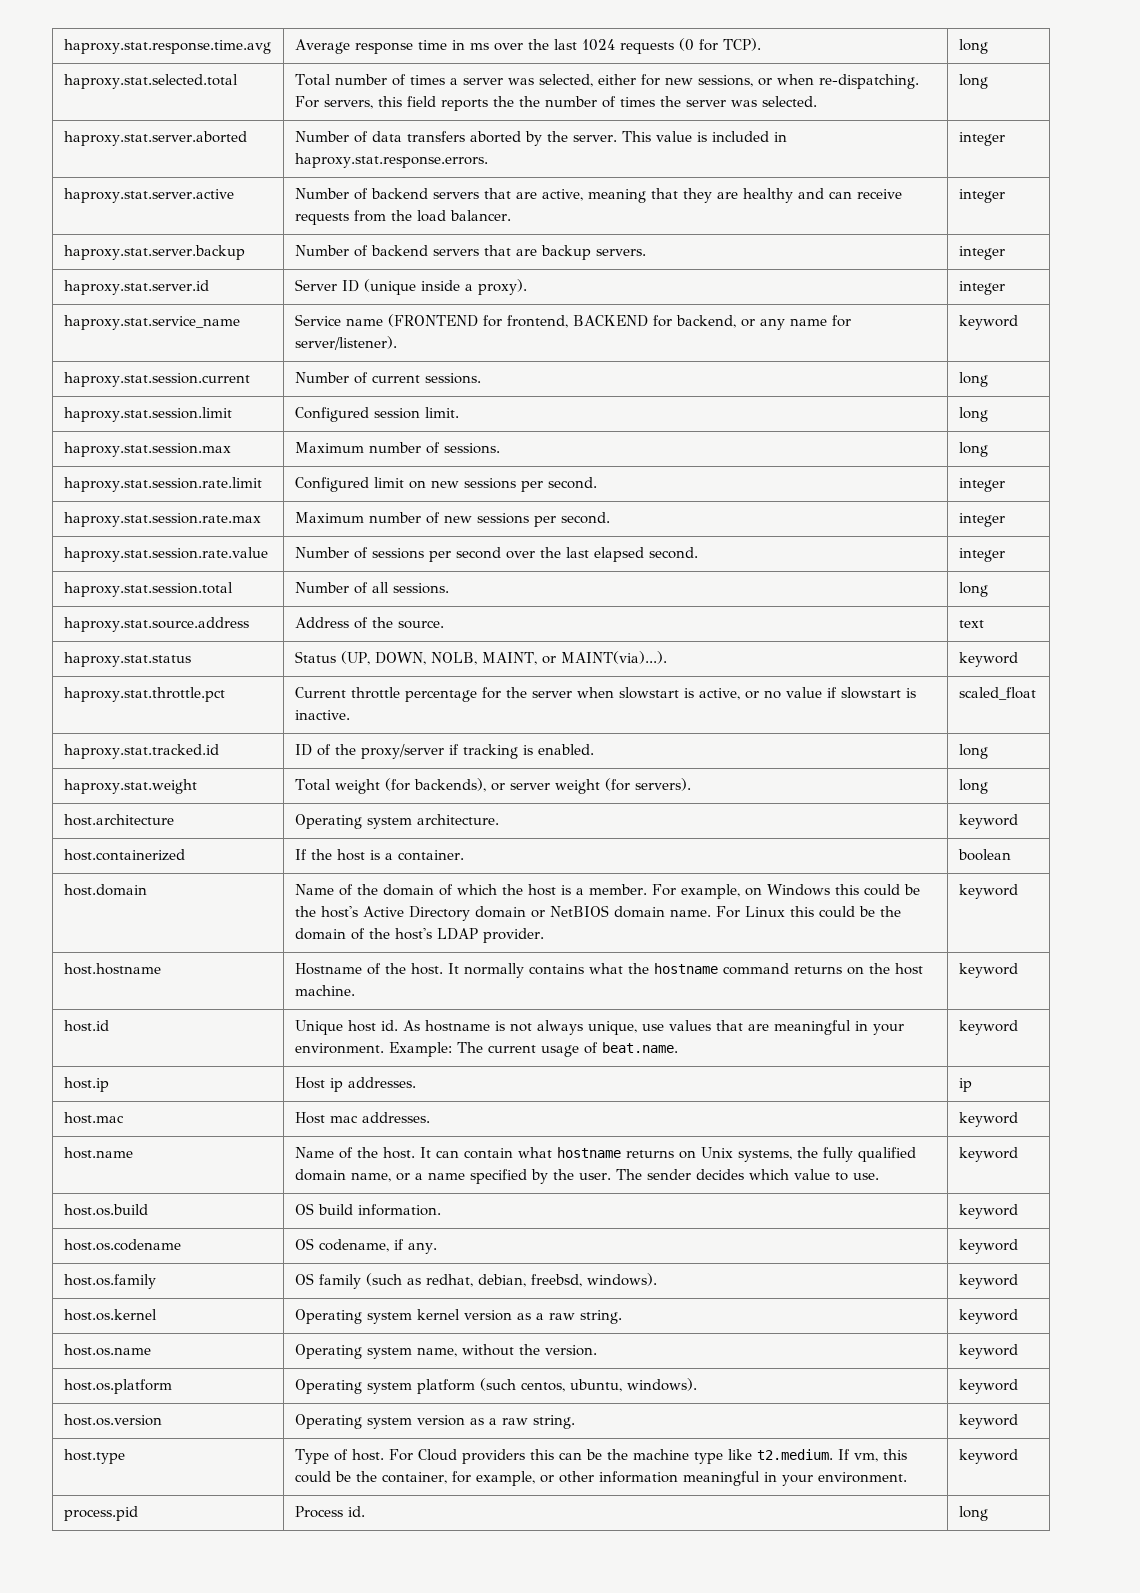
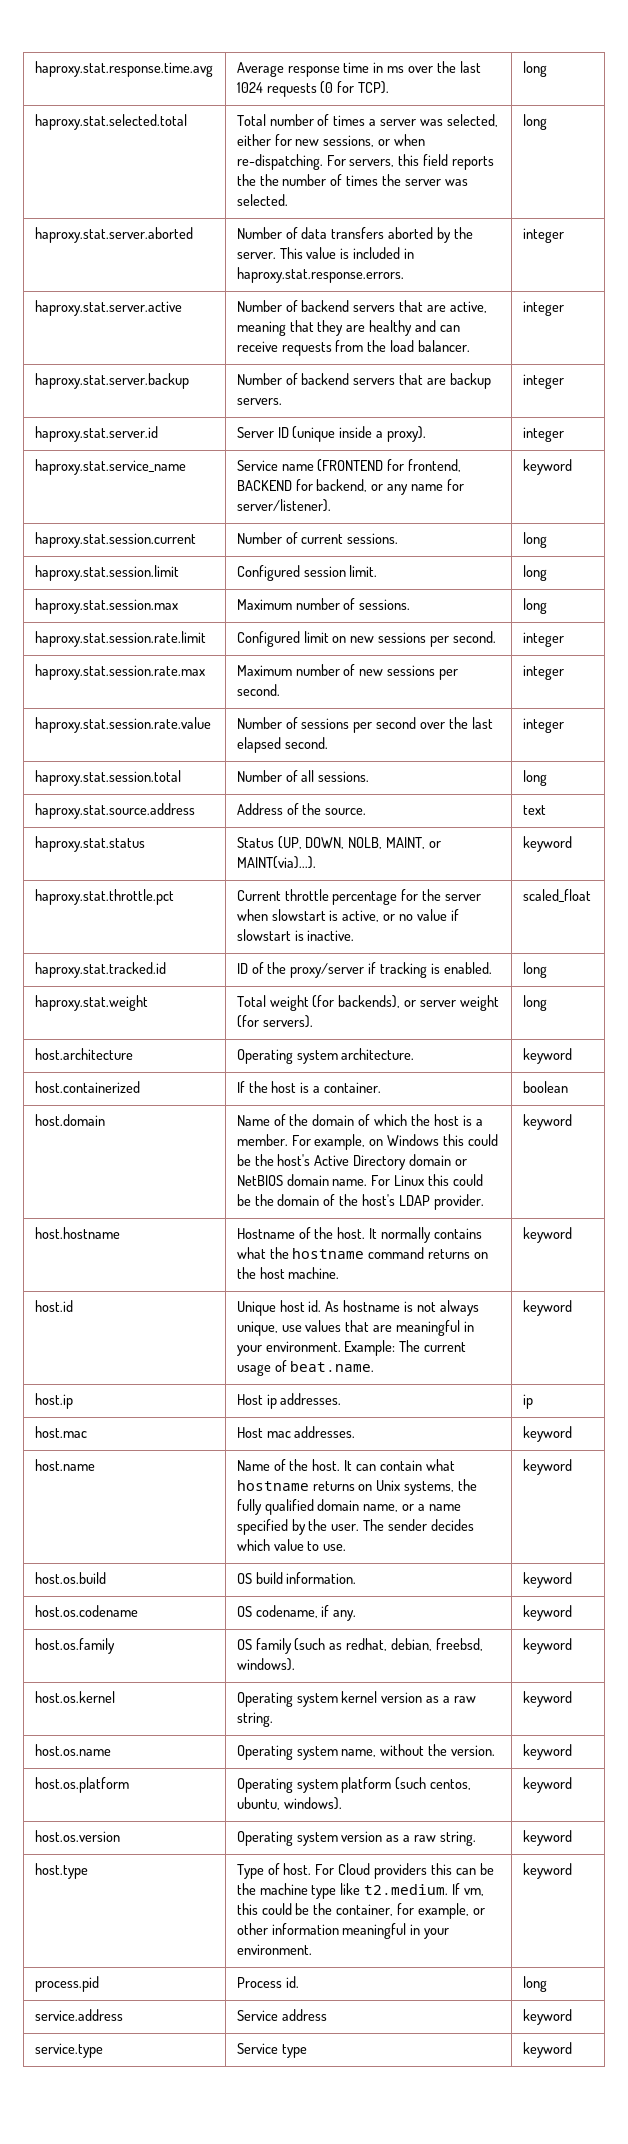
+ service.address | Service address | keyword
+ service.type | Service type | keyword

